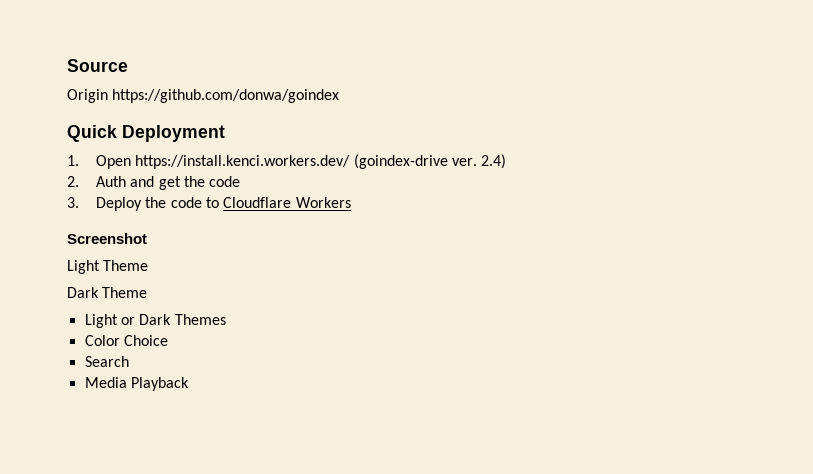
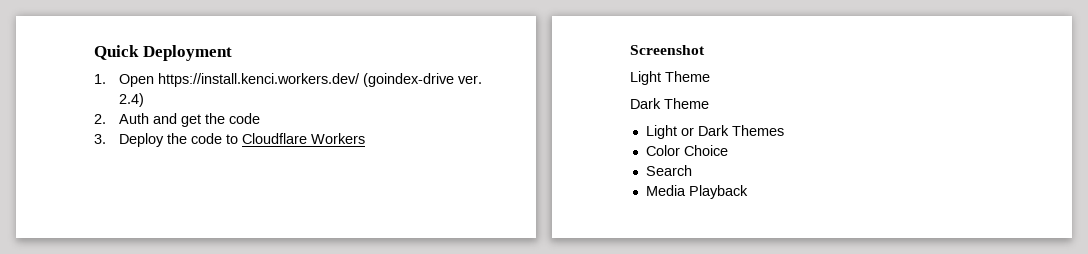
- Source
- Origin https://github.com/donwa/goindex

